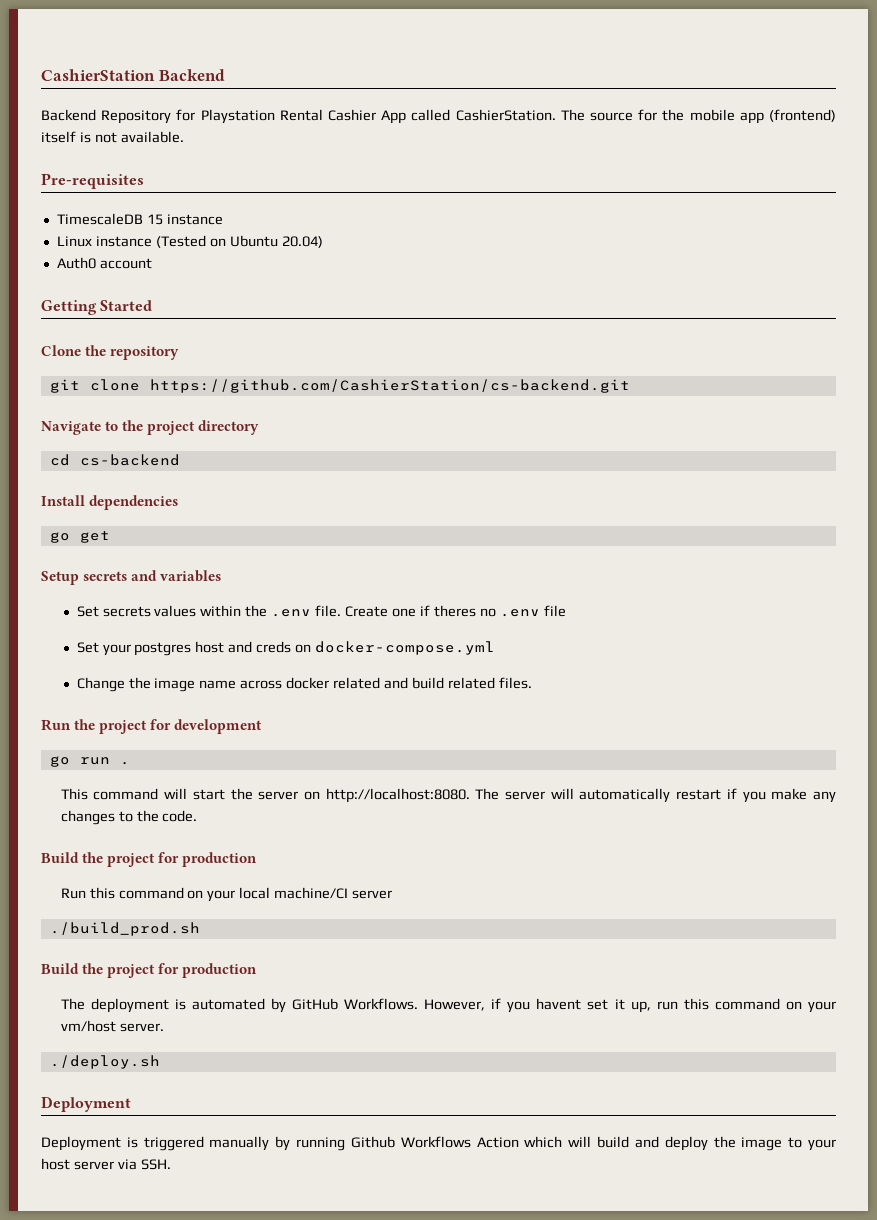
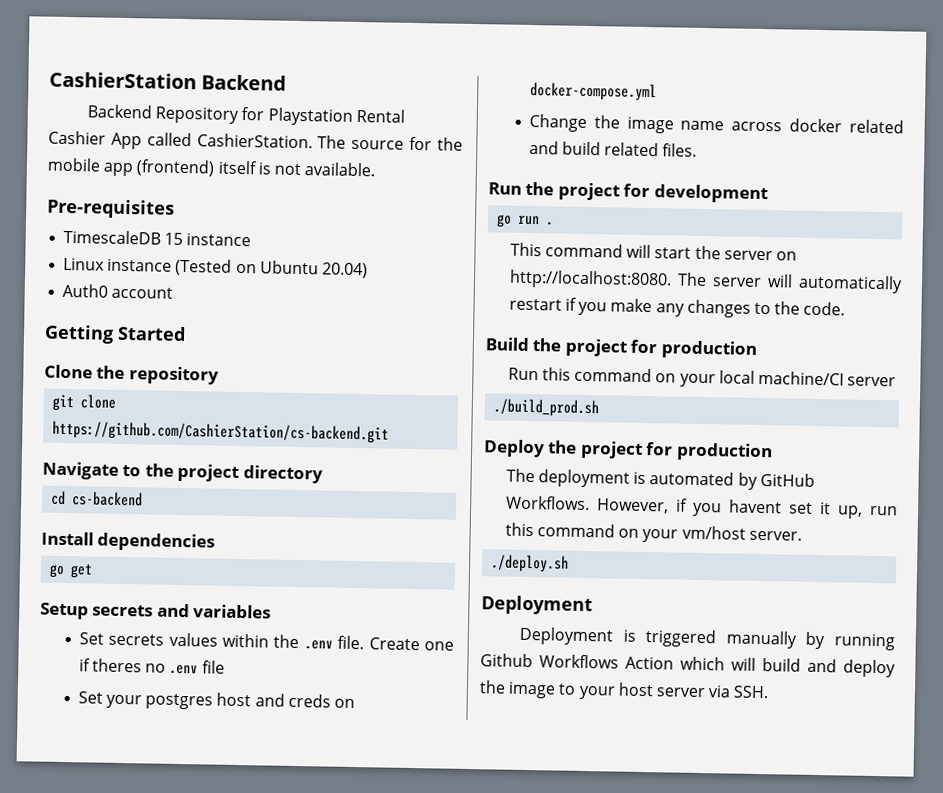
  ./build_prod.sh
- Build the project for production
+ Deploy the project for production

